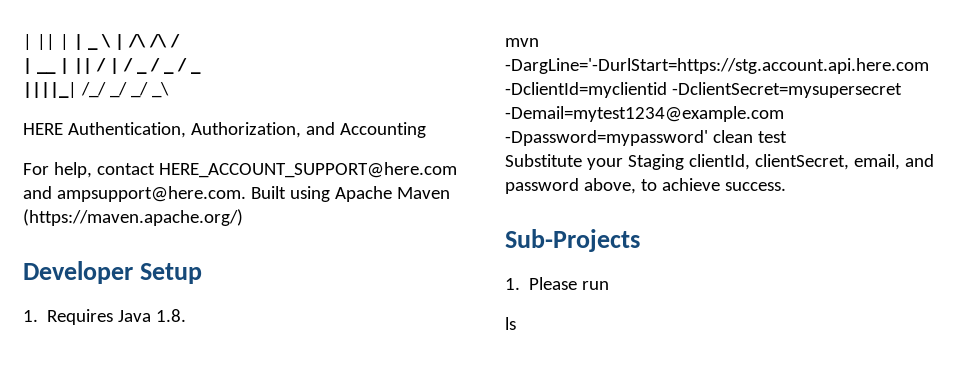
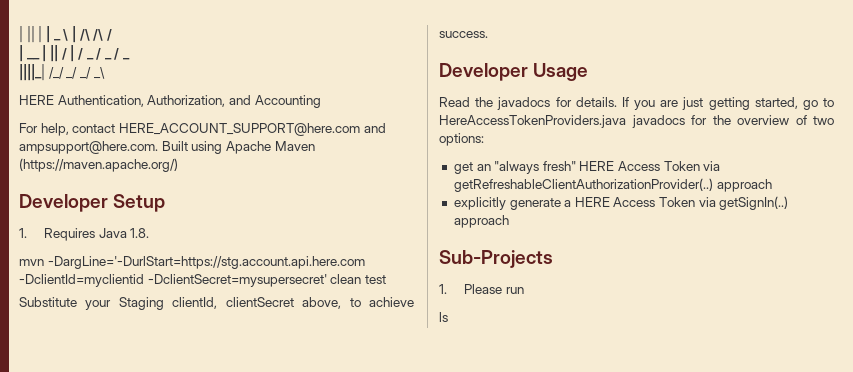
- mvn -DargLine='-DurlStart=https://stg.account.api.here.com -DclientId=myclientid -DclientSecret=mysupersecret -Demail=mytest1234@example.com -Dpassword=mypassword' clean test
+ mvn -DargLine='-DurlStart=https://stg.account.api.here.com -DclientId=myclientid -DclientSecret=mysupersecret' clean test
- Substitute your Staging clientId, clientSecret, email, and password above, to achieve success.
+ Substitute your Staging clientId, clientSecret above, to achieve success.
+ Developer Usage
+ Read the javadocs for details. If you are just getting started, go to HereAccessTokenProviders.java javadocs for the overview of two options:
+ get an "always fresh" HERE Access Token via getRefreshableClientAuthorizationProvider(..) approach
+ explicitly generate a HERE Access Token via getSignIn(..) approach

